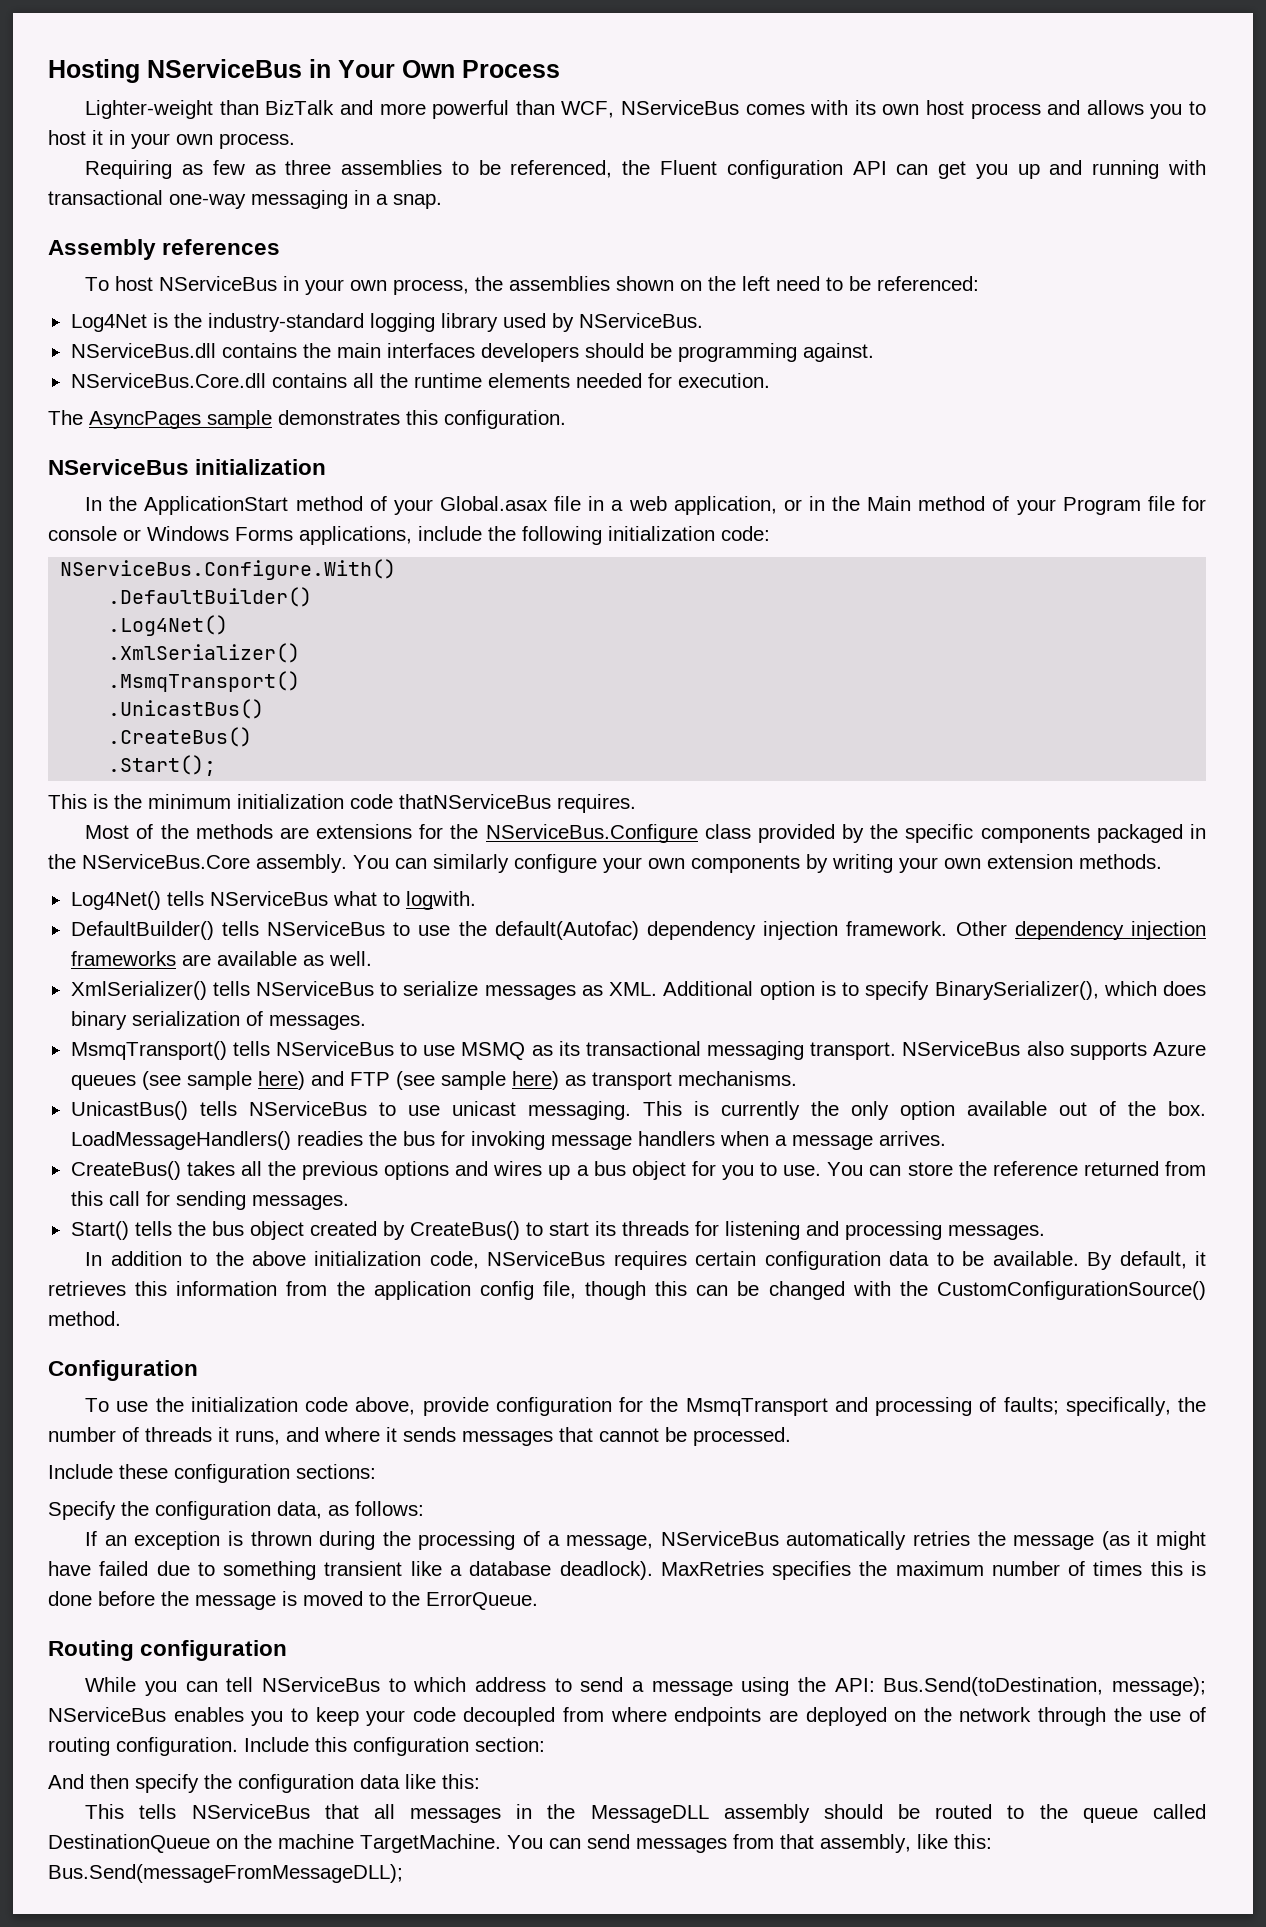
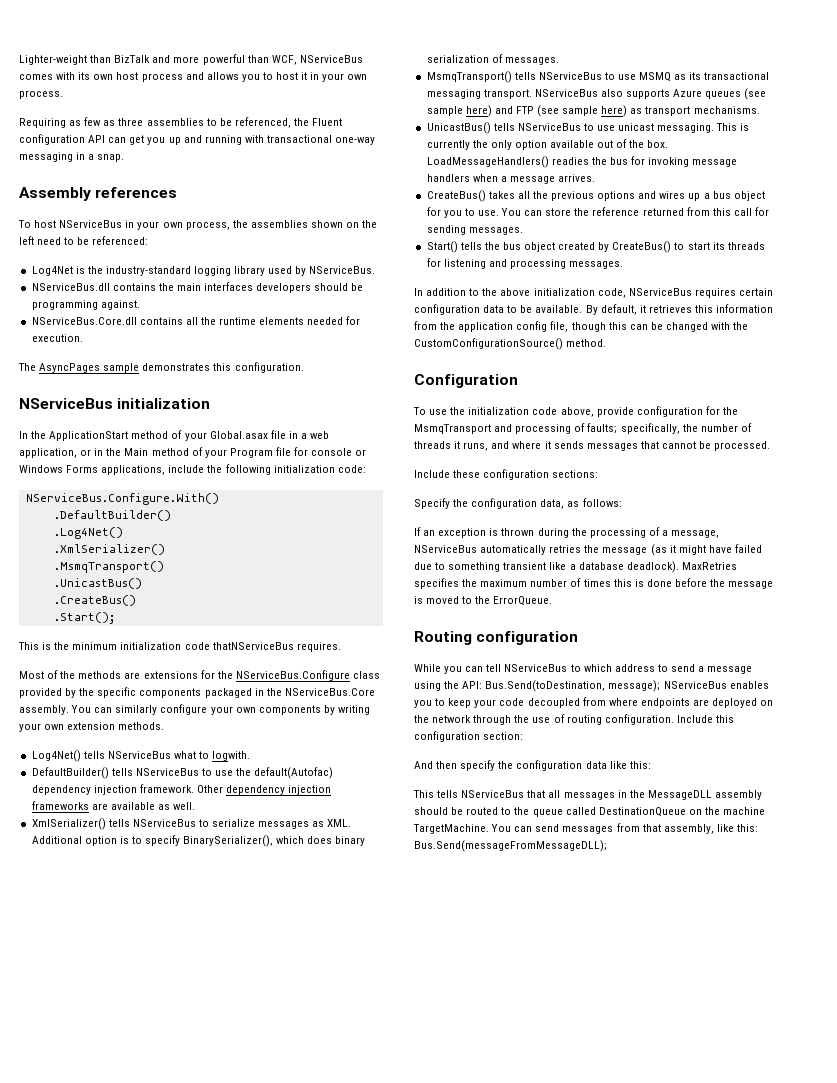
- Hosting NServiceBus in Your Own Process

